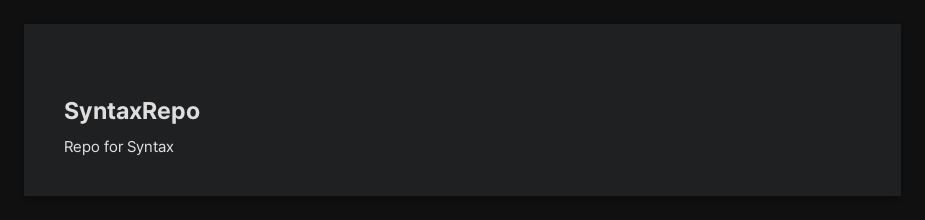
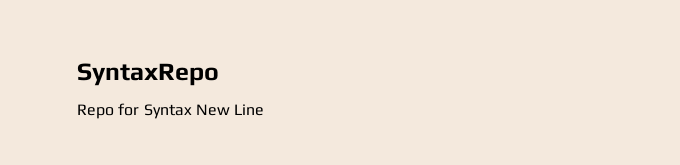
- Repo for Syntax
+ Repo for Syntax New Line

